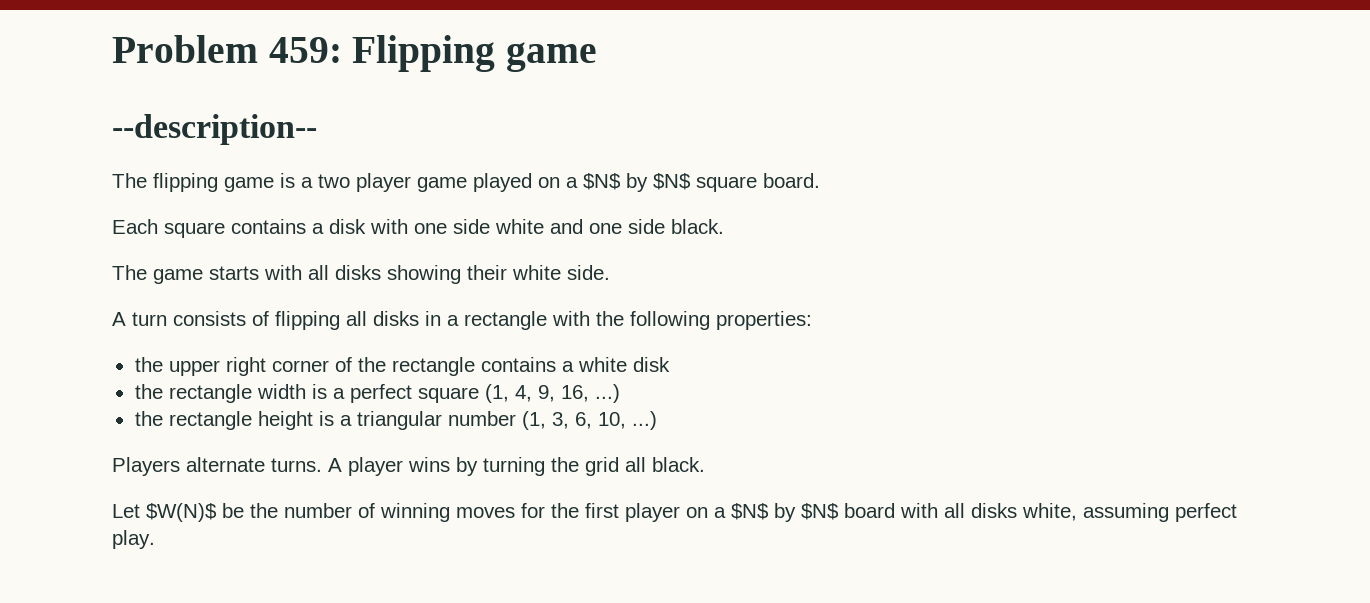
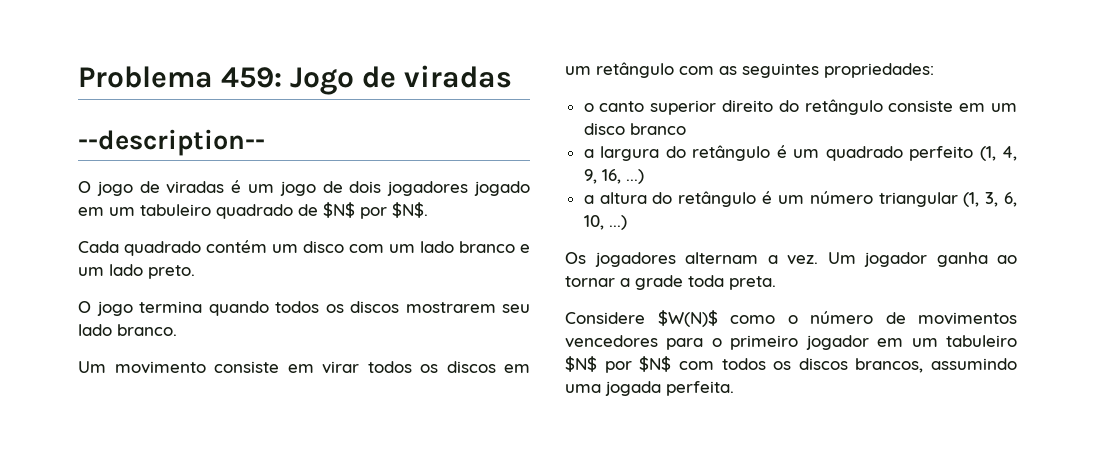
- Problem 459: Flipping game
+ Problema 459: Jogo de viradas
  --description--
- The flipping game is a two player game played on a $N$ by $N$ square board.
- Each square contains a disk with one side white and one side black.
- The game starts with all disks showing their white side.
- A turn consists of flipping all disks in a rectangle with the following properties:
- the upper right corner of the rectangle contains a white disk
- the rectangle width is a perfect square (1, 4, 9, 16, ...)
+ O jogo de viradas é um jogo de dois jogadores jogado em um tabuleiro quadrado de $N$ por $N$.
+ Cada quadrado contém um disco com um lado branco e um lado preto.
+ O jogo termina quando todos os discos mostrarem seu lado branco.
+ Um movimento consiste em virar todos os discos em um retângulo com as seguintes propriedades:
+ o canto superior direito do retângulo consiste em um disco branco
+ a largura do retângulo é um quadrado perfeito (1, 4, 9, 16, ...)
- the rectangle height is a triangular number (1, 3, 6, 10, ...)
+ a altura do retângulo é um número triangular (1, 3, 6, 10, ...)
- Players alternate turns. A player wins by turning the grid all black.
- Let $W(N)$ be the number of winning moves for the first player on a $N$ by $N$ board with all disks white, assuming perfect play.
+ Os jogadores alternam a vez. Um jogador ganha ao tornar a grade toda preta.
+ Considere $W(N)$ como o número de movimentos vencedores para o primeiro jogador em um tabuleiro $N$ por $N$ com todos os discos brancos, assumindo uma jogada perfeita.

